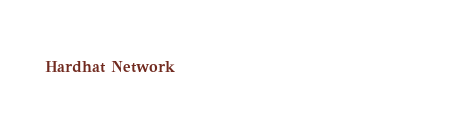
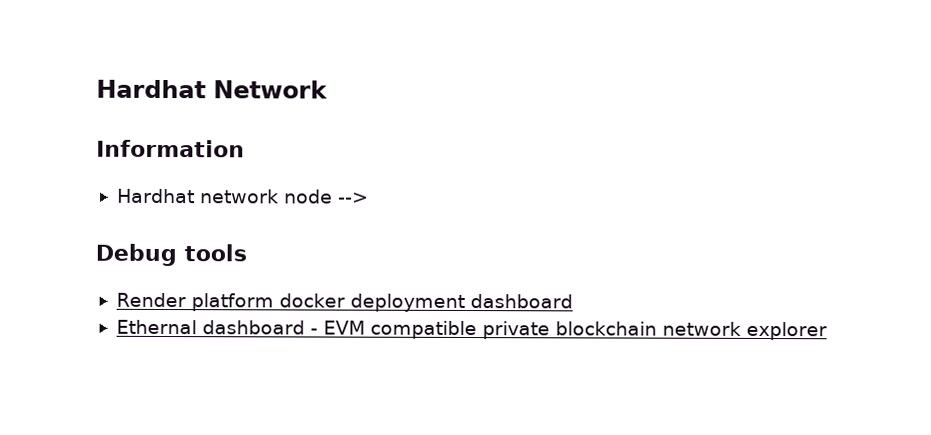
+ Information
+ Hardhat network node -->
+ Debug tools
+ Render platform docker deployment dashboard
+ Ethernal dashboard - EVM compatible private blockchain network explorer

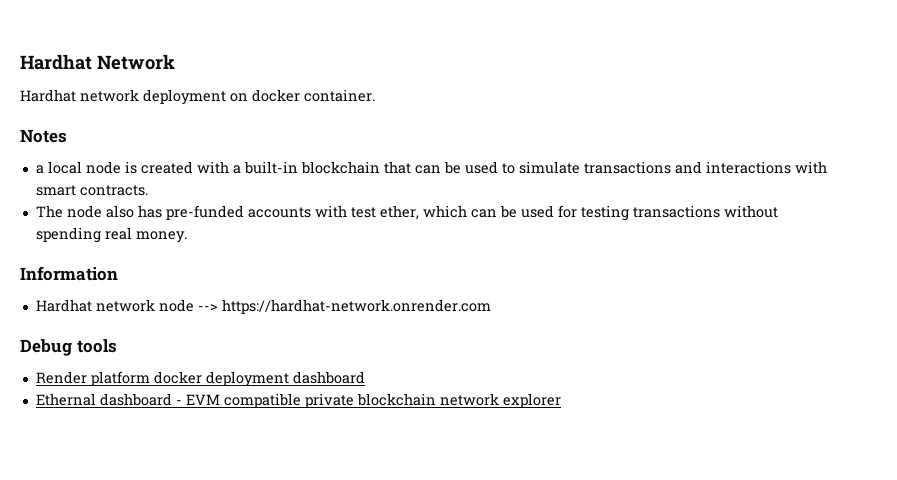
+ Hardhat network deployment on docker container.
+ Notes
+ a local node is created with a built-in blockchain that can be used to simulate transactions and interactions with smart contracts.
+ The node also has pre-funded accounts with test ether, which can be used for testing transactions without spending real money.
- Hardhat network node -->
+ Hardhat network node --> https://hardhat-network.onrender.com

